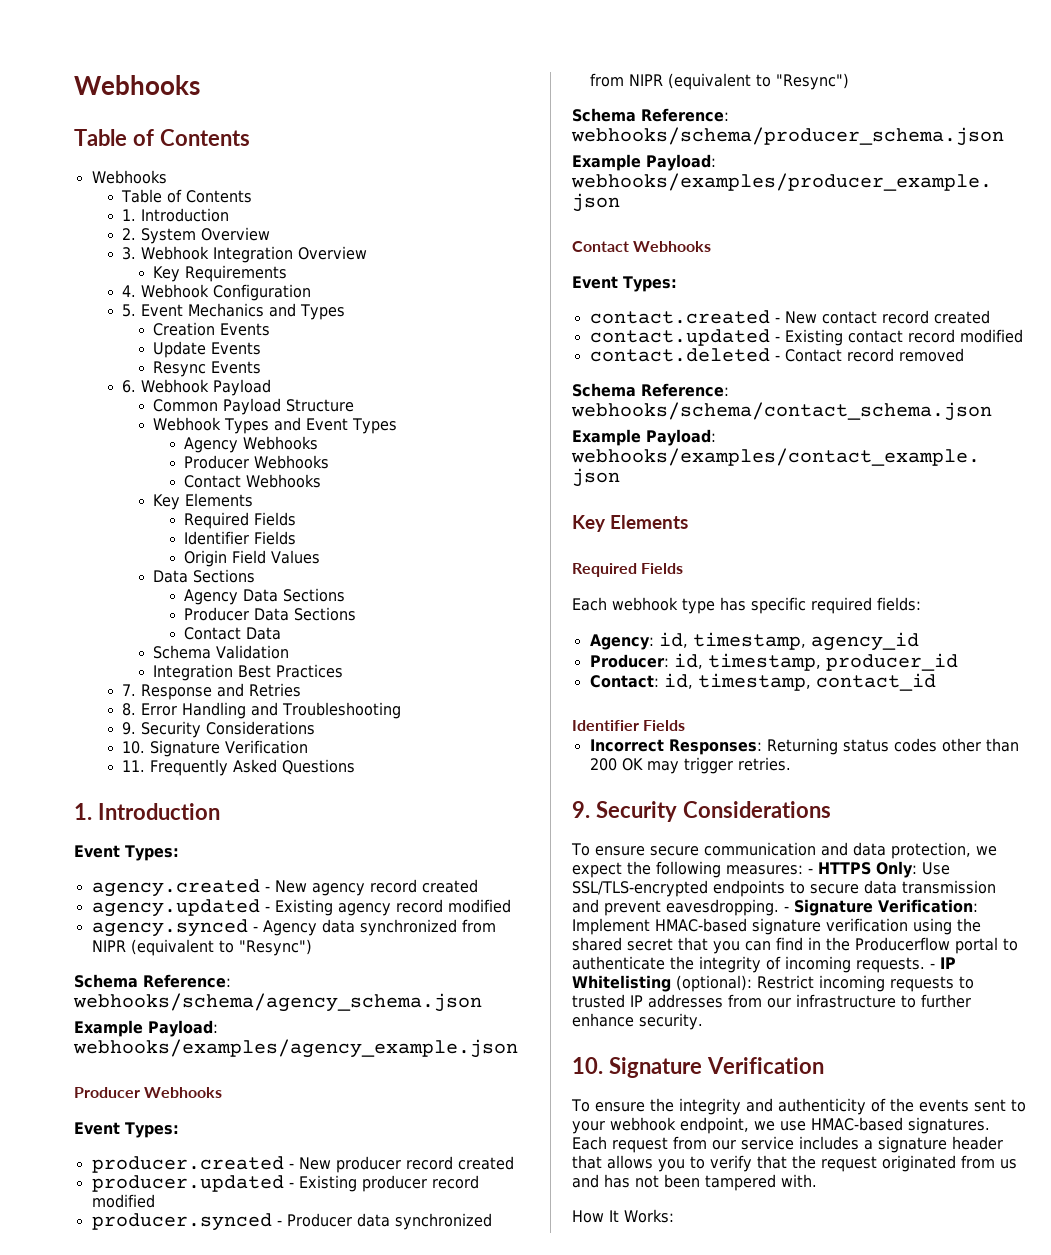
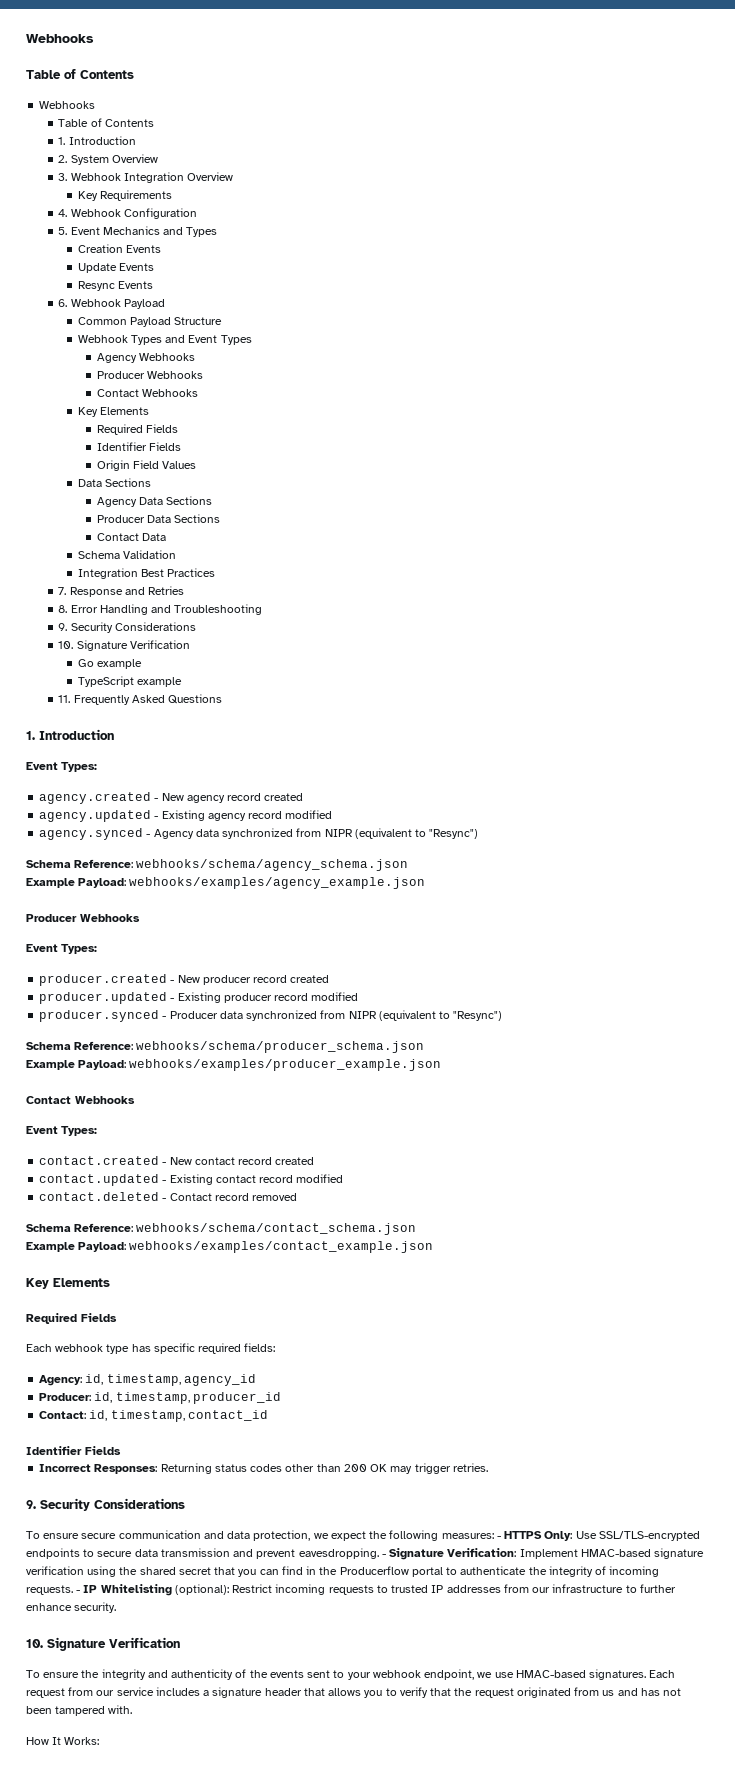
+ Go example
+ TypeScript example

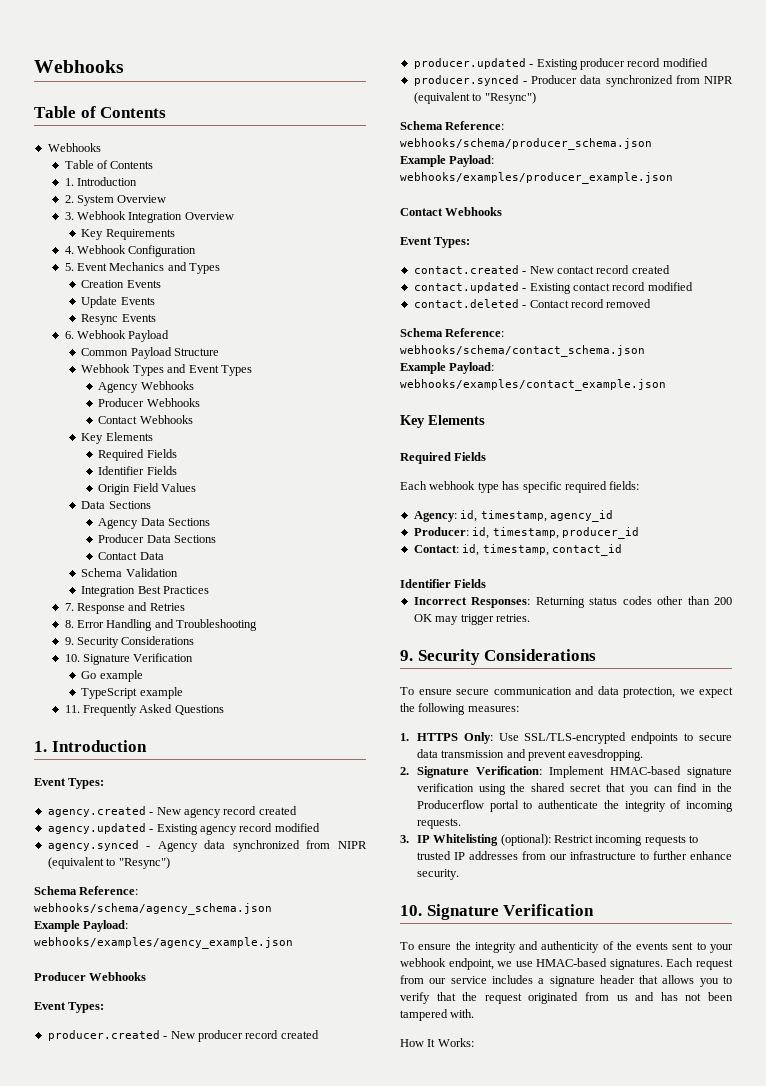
- To ensure secure communication and data protection, we expect the following measures: - HTTPS Only:
+ To ensure secure communication and data protection, we expect the following measures:
+ 1. HTTPS Only:
- Use SSL/TLS-encrypted endpoints to secure data transmission and prevent eavesdropping. - Signature Verification:
+ Use SSL/TLS-encrypted endpoints to secure data transmission and prevent eavesdropping.
+ 2. Signature Verification:
- Implement HMAC-based signature verification using the shared secret that you can find in the Producerflow portal to authenticate the integrity of incoming requests. - IP Whitelisting (optional):
+ Implement HMAC-based signature verification using the shared secret that you can find in the Producerflow portal to authenticate the integrity of incoming requests.
+ 3. IP Whitelisting (optional):

